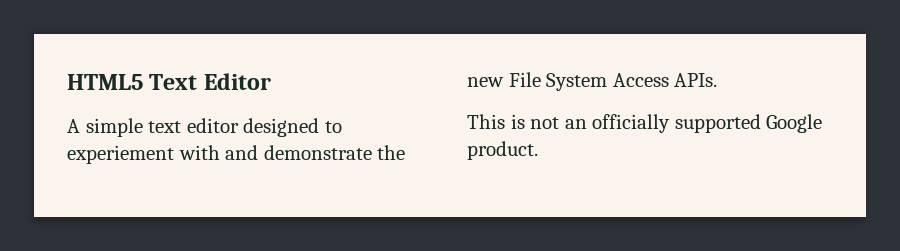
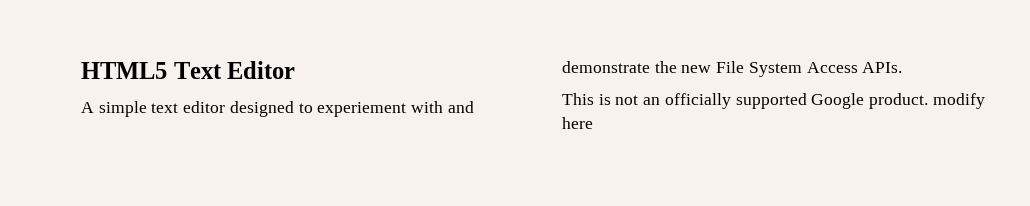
- This is not an officially supported Google product.
+ This is not an officially supported Google product. modify here

